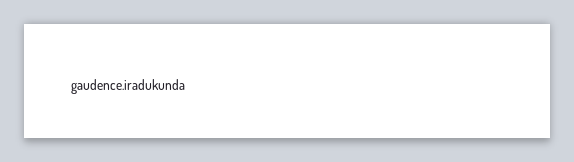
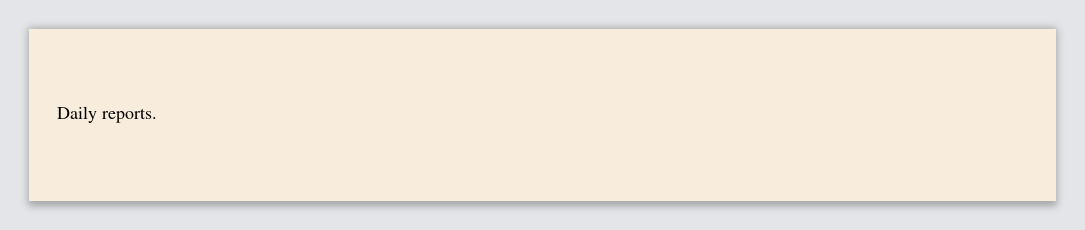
- gaudence.iradukunda
+ Daily reports.

